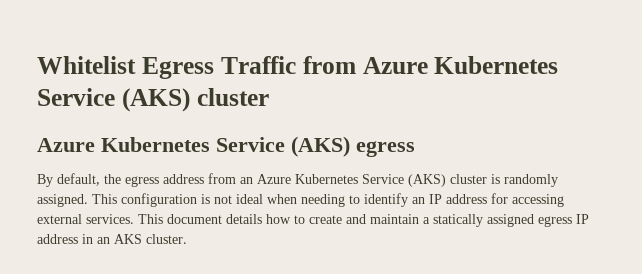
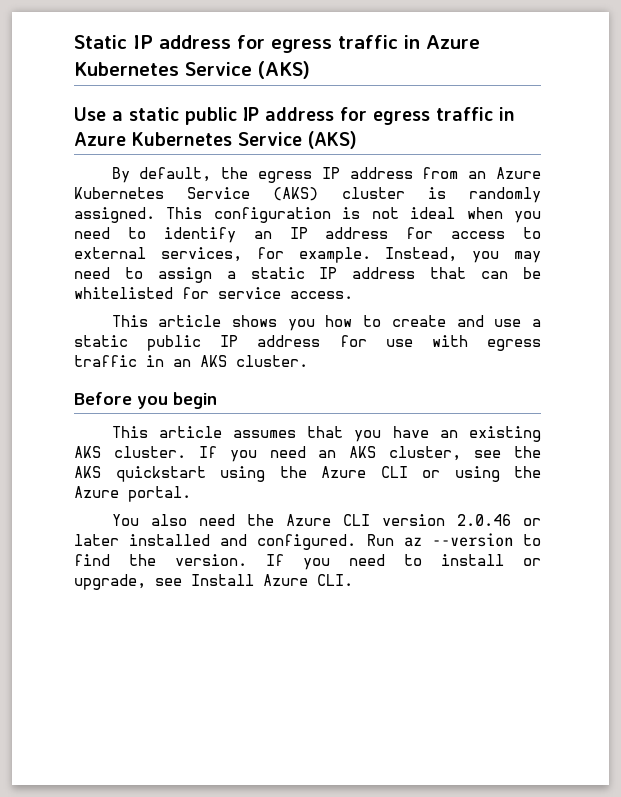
- Whitelist Egress Traffic from Azure Kubernetes Service (AKS) cluster
- Azure Kubernetes Service (AKS) egress
+ Static IP address for egress traffic in Azure Kubernetes Service (AKS)
+ Use a static public IP address for egress traffic in Azure Kubernetes Service (AKS)
- By default, the egress address from an Azure Kubernetes Service (AKS) cluster is randomly assigned.
+ By default, the egress IP address from an Azure Kubernetes Service (AKS) cluster is randomly assigned.
- This configuration is not ideal when needing to identify an IP address for accessing external services. This document details how to create and maintain a statically assigned egress IP address in an AKS cluster.
+ This configuration is not ideal when you need to identify an IP address for access to external services, for example. Instead, you may need to assign a static IP address that can be whitelisted for service access.
+ This article shows you how to create and use a static public IP address for use with egress traffic in an AKS cluster.
+ Before you begin
+ This article assumes that you have an existing AKS cluster. If you need an AKS cluster, see the AKS quickstart using the Azure CLI or using the Azure portal.
+ You also need the Azure CLI version 2.0.46 or later installed and configured. Run az --version to find the version. If you need to install or upgrade, see Install Azure CLI.

